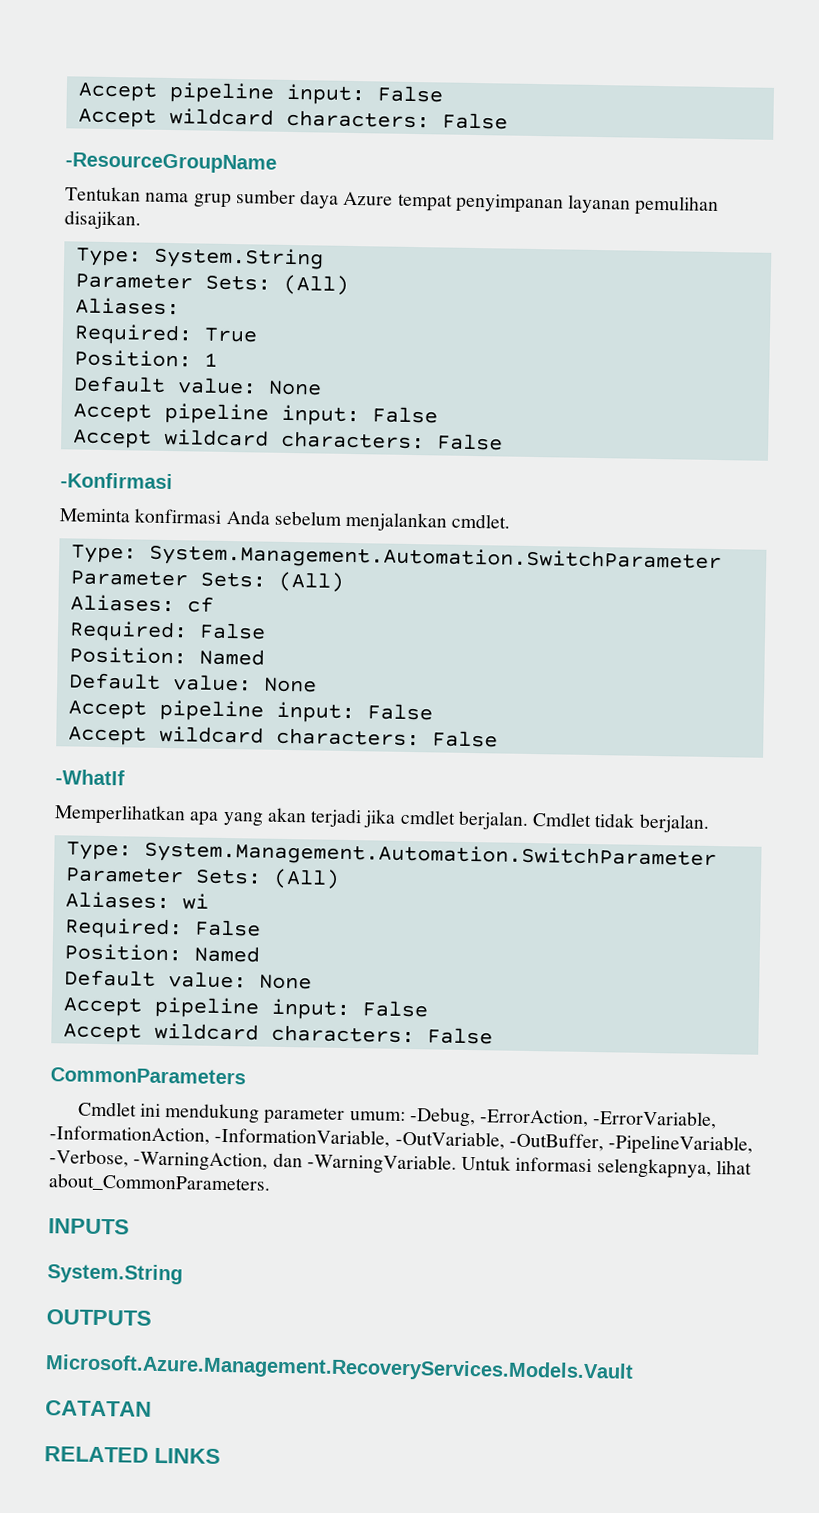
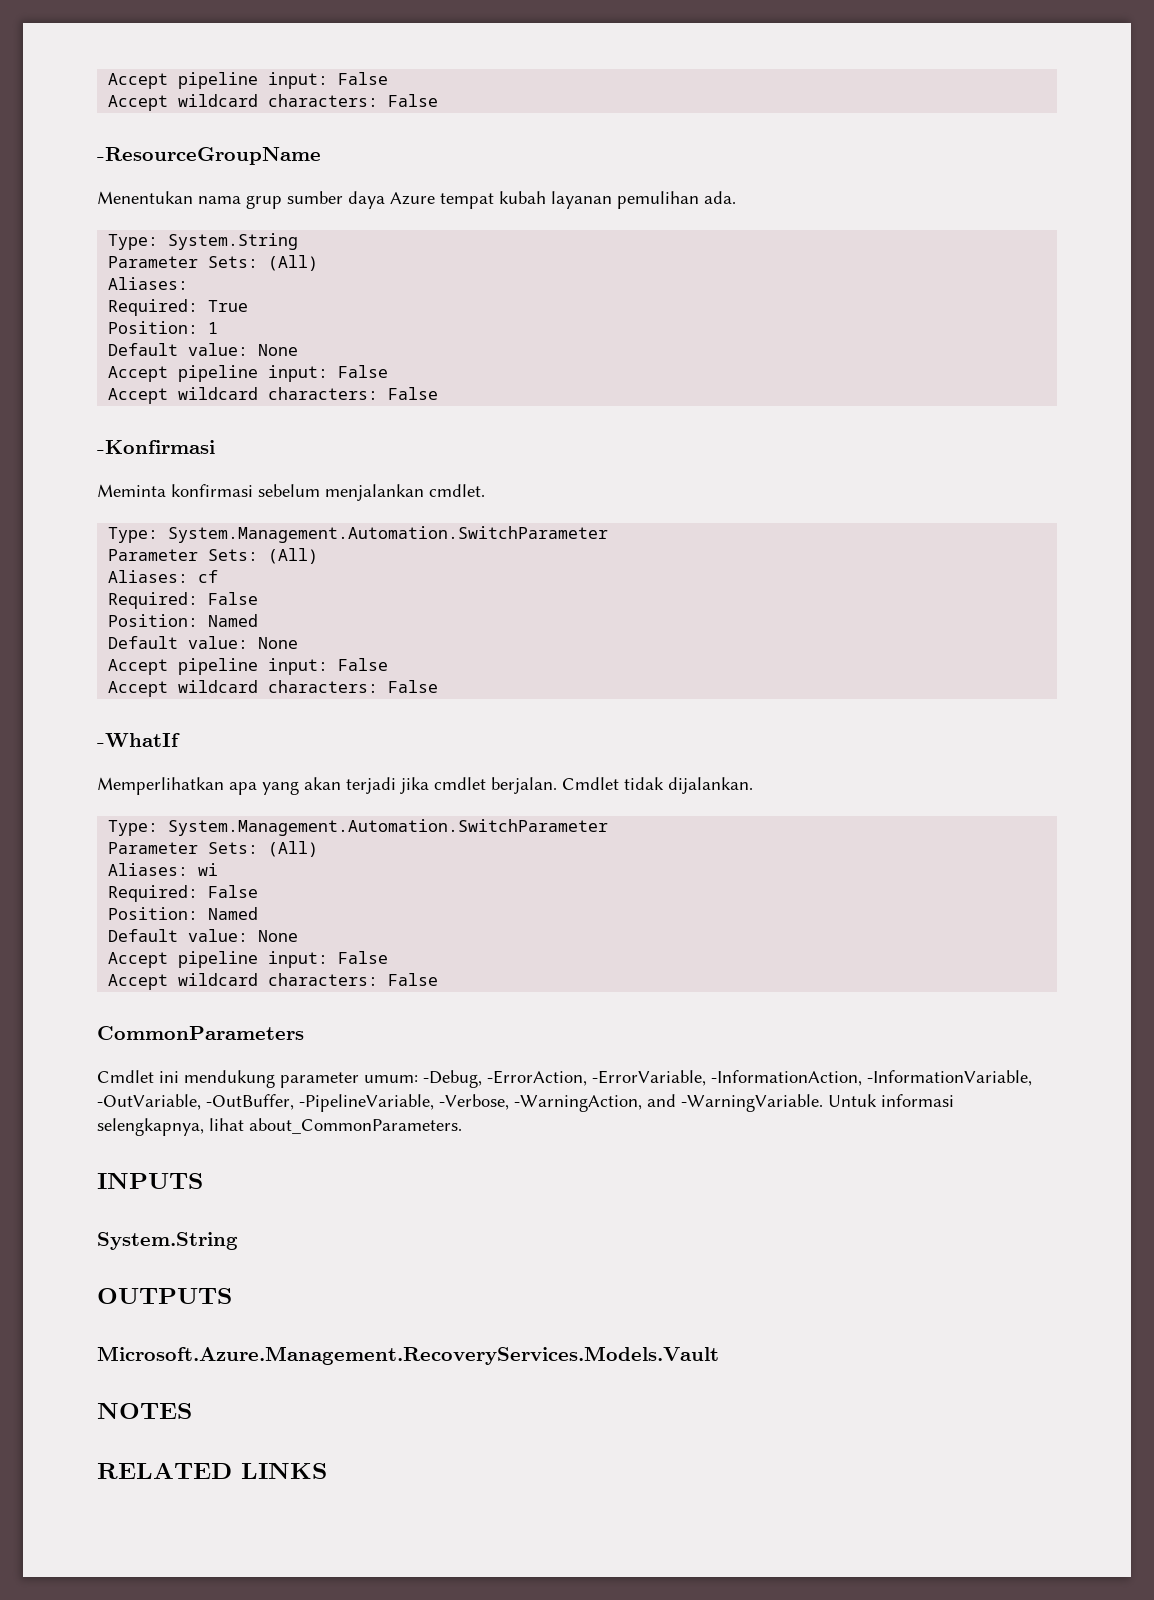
- Tentukan nama grup sumber daya Azure tempat penyimpanan layanan pemulihan disajikan.
+ Menentukan nama grup sumber daya Azure tempat kubah layanan pemulihan ada.
- Meminta konfirmasi Anda sebelum menjalankan cmdlet.
+ Meminta konfirmasi sebelum menjalankan cmdlet.
- Cmdlet tidak berjalan.
+ Cmdlet tidak dijalankan.
- Cmdlet ini mendukung parameter umum: -Debug, -ErrorAction, -ErrorVariable, -InformationAction, -InformationVariable, -OutVariable, -OutBuffer, -PipelineVariable, -Verbose, -WarningAction, dan -WarningVariable.
+ Cmdlet ini mendukung parameter umum: -Debug, -ErrorAction, -ErrorVariable, -InformationAction, -InformationVariable, -OutVariable, -OutBuffer, -PipelineVariable, -Verbose, -WarningAction, and -WarningVariable.
- CATATAN
+ NOTES

